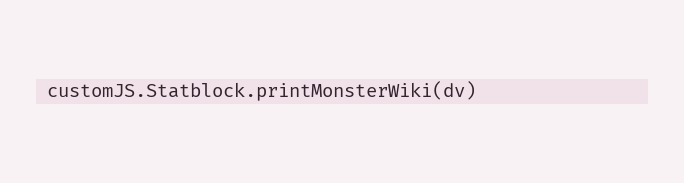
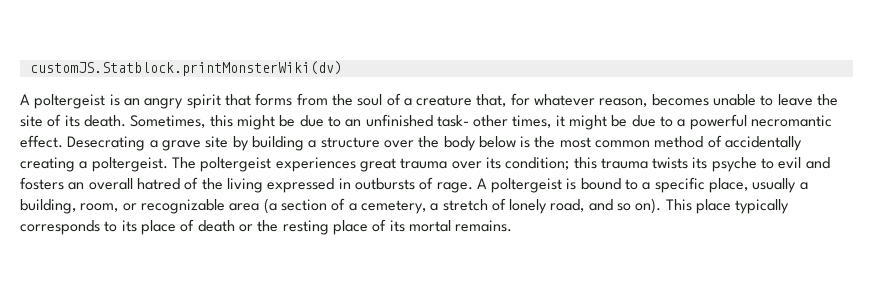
+ A poltergeist is an angry spirit that forms from the soul of a creature that, for whatever reason, becomes unable to leave the site of its death. Sometimes, this might be due to an unfinished task- other times, it might be due to a powerful necromantic effect. Desecrating a grave site by building a structure over the body below is the most common method of accidentally creating a poltergeist. The poltergeist experiences great trauma over its condition; this trauma twists its psyche to evil and fosters an overall hatred of the living expressed in outbursts of rage. A poltergeist is bound to a specific place, usually a building, room, or recognizable area (a section of a cemetery, a stretch of lonely road, and so on). This place typically corresponds to its place of death or the resting place of its mortal remains.

